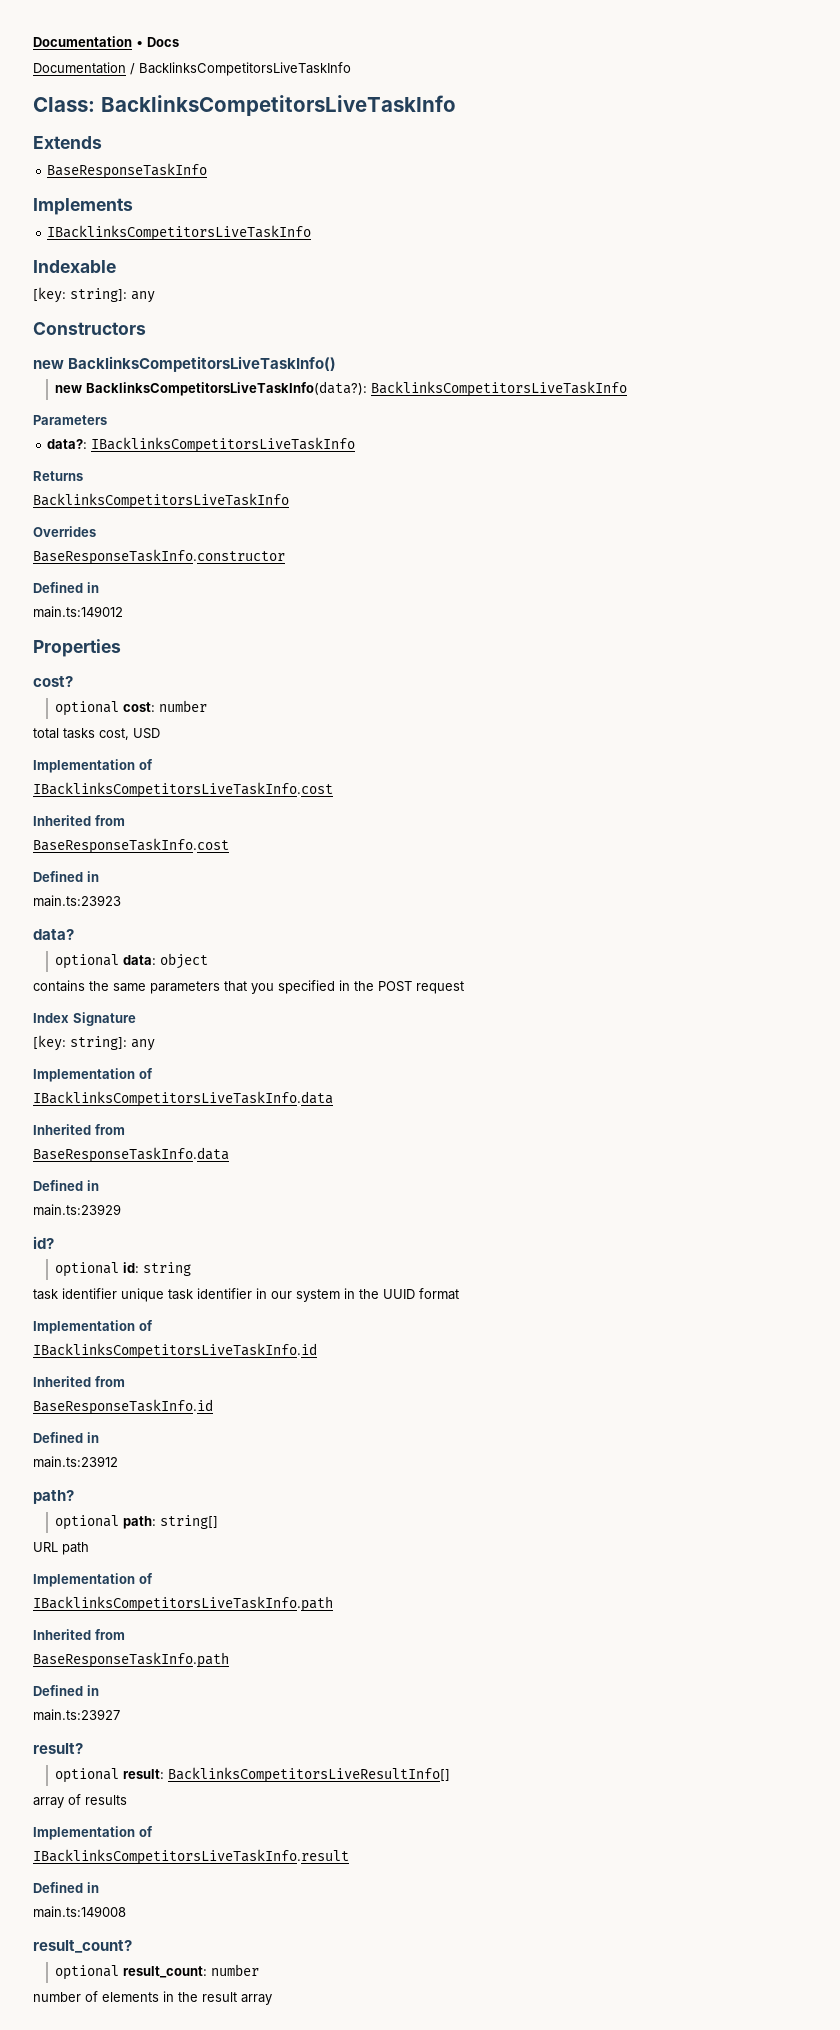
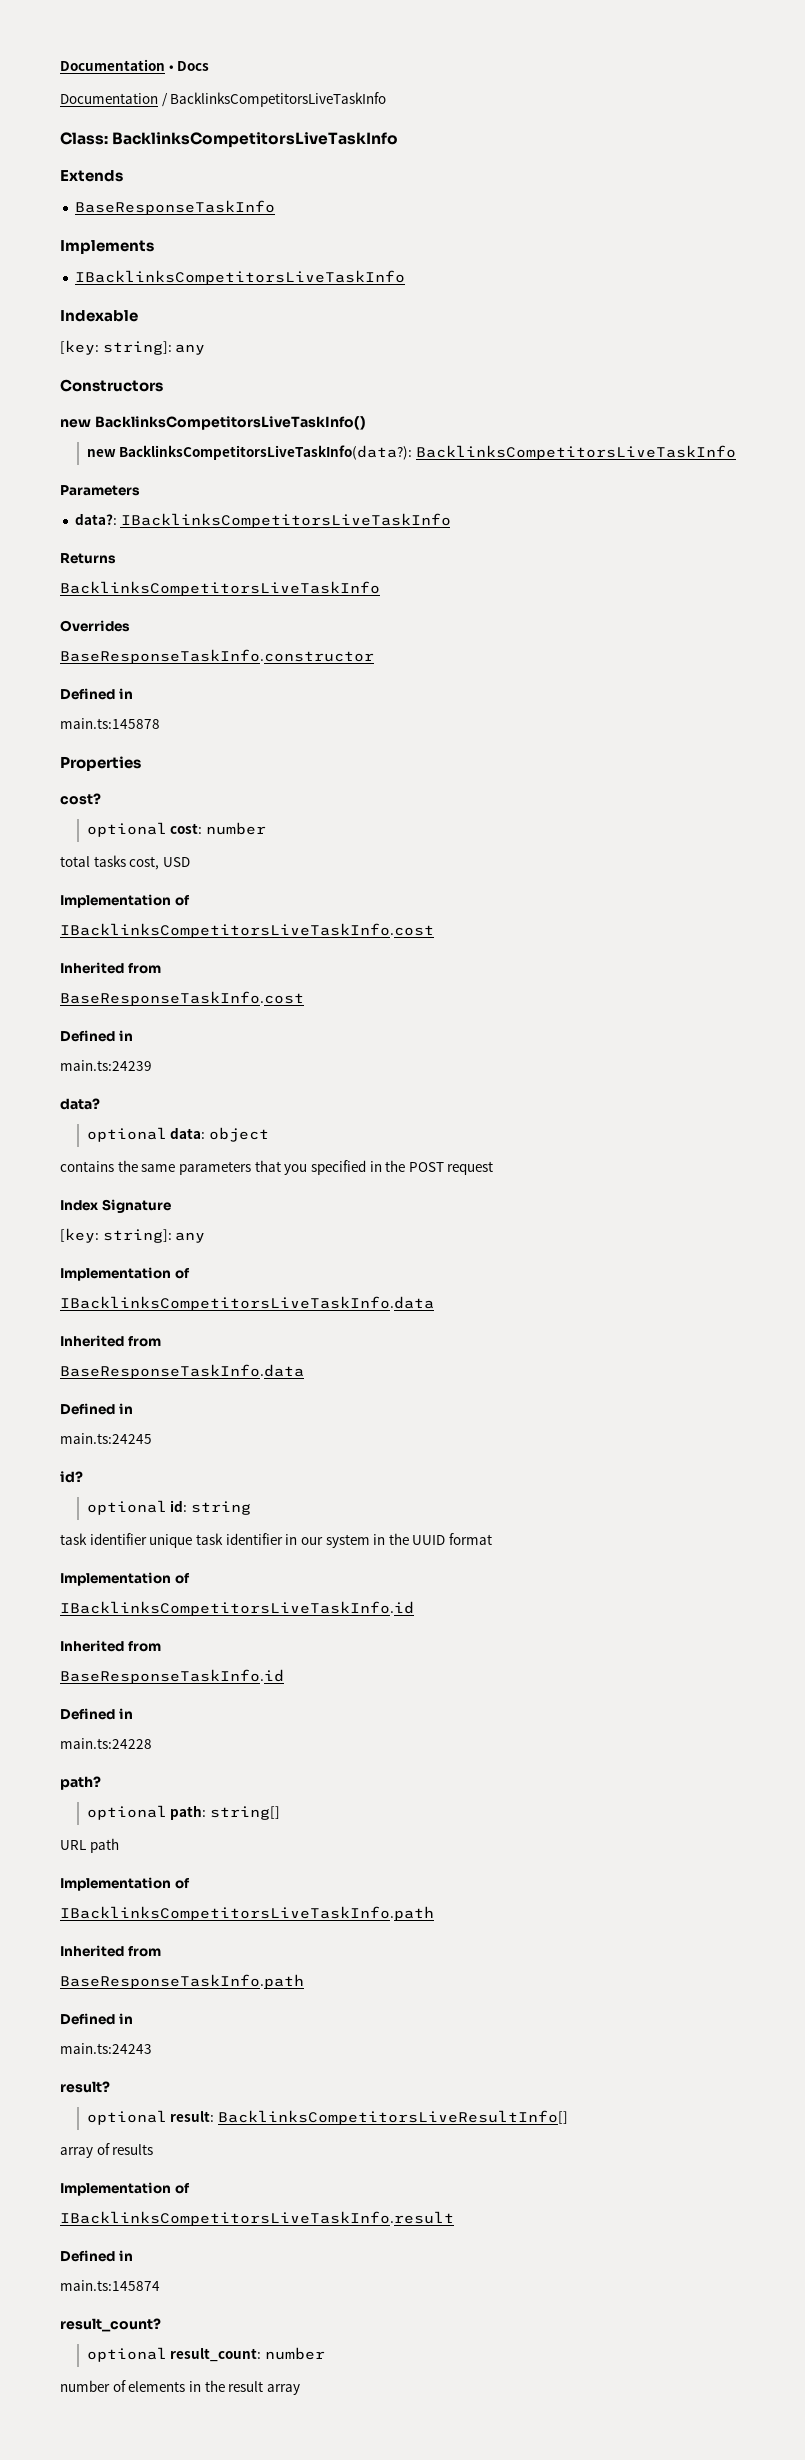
- main.ts:149012
+ main.ts:145878
- main.ts:23923
+ main.ts:24239
- main.ts:23929
+ main.ts:24245
- main.ts:23912
+ main.ts:24228
- main.ts:23927
+ main.ts:24243
- main.ts:149008
+ main.ts:145874

